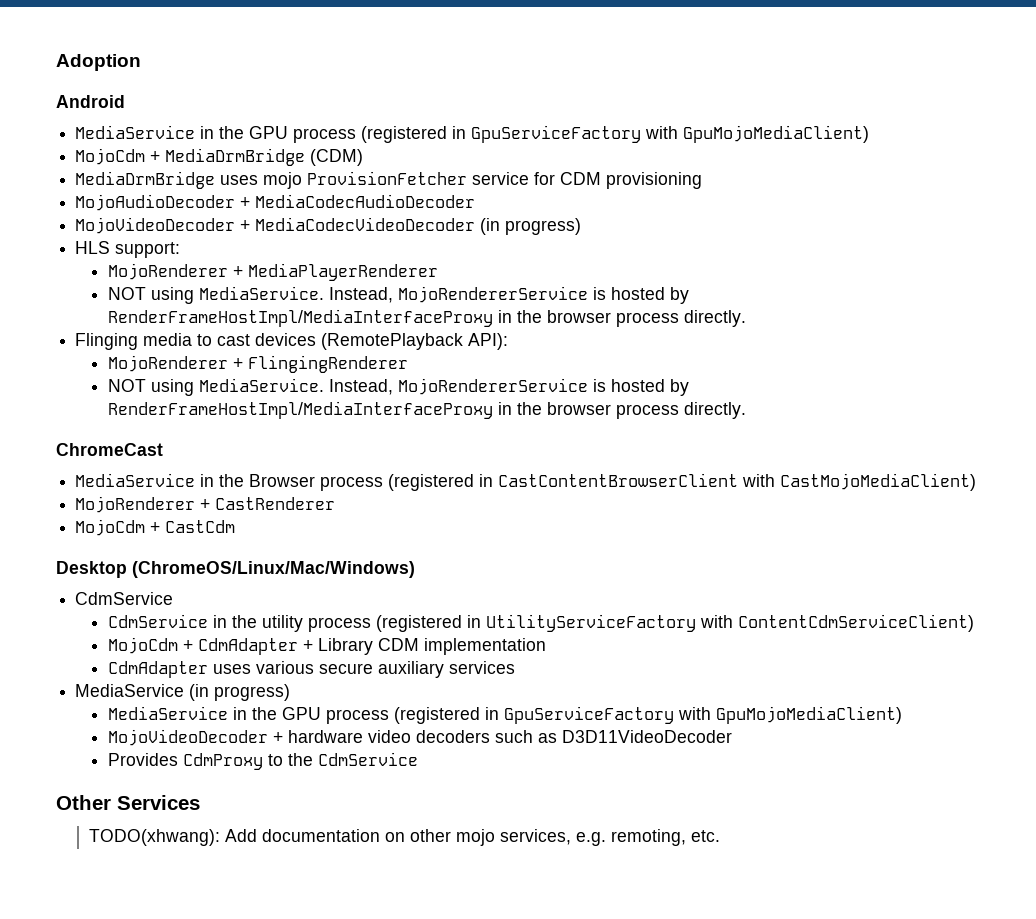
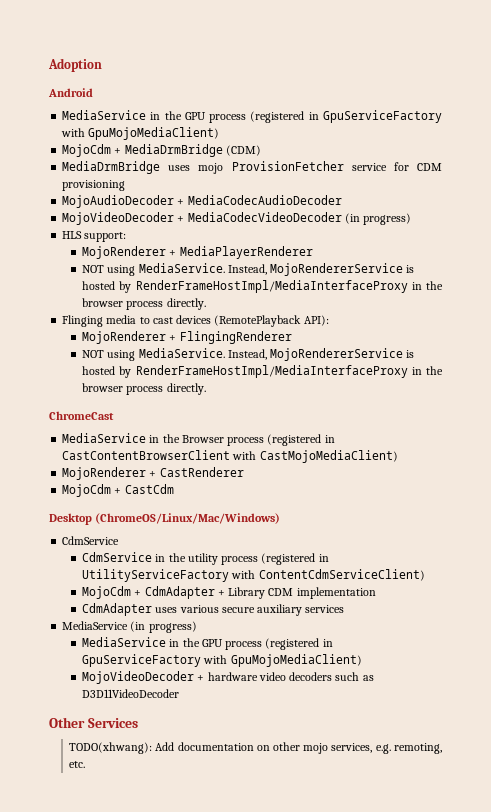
- Provides CdmProxy to the CdmService

